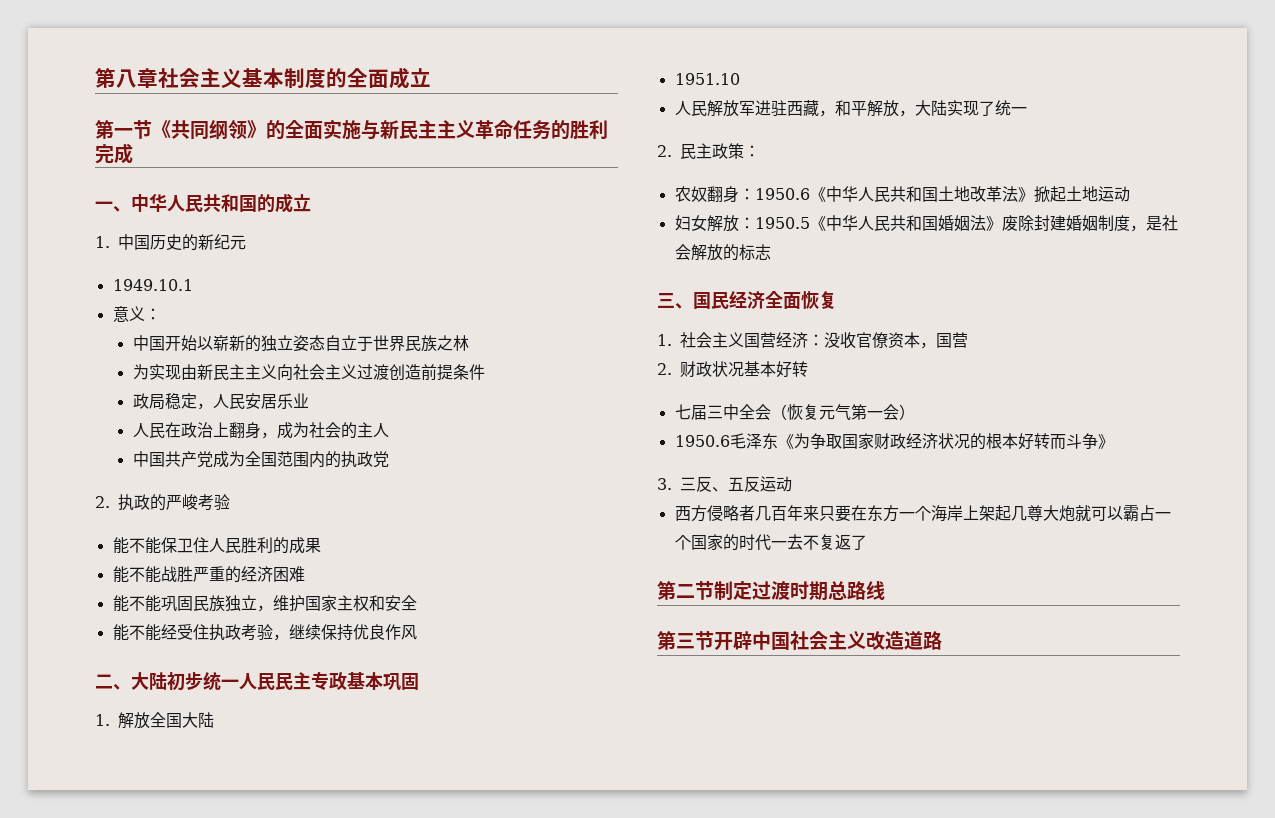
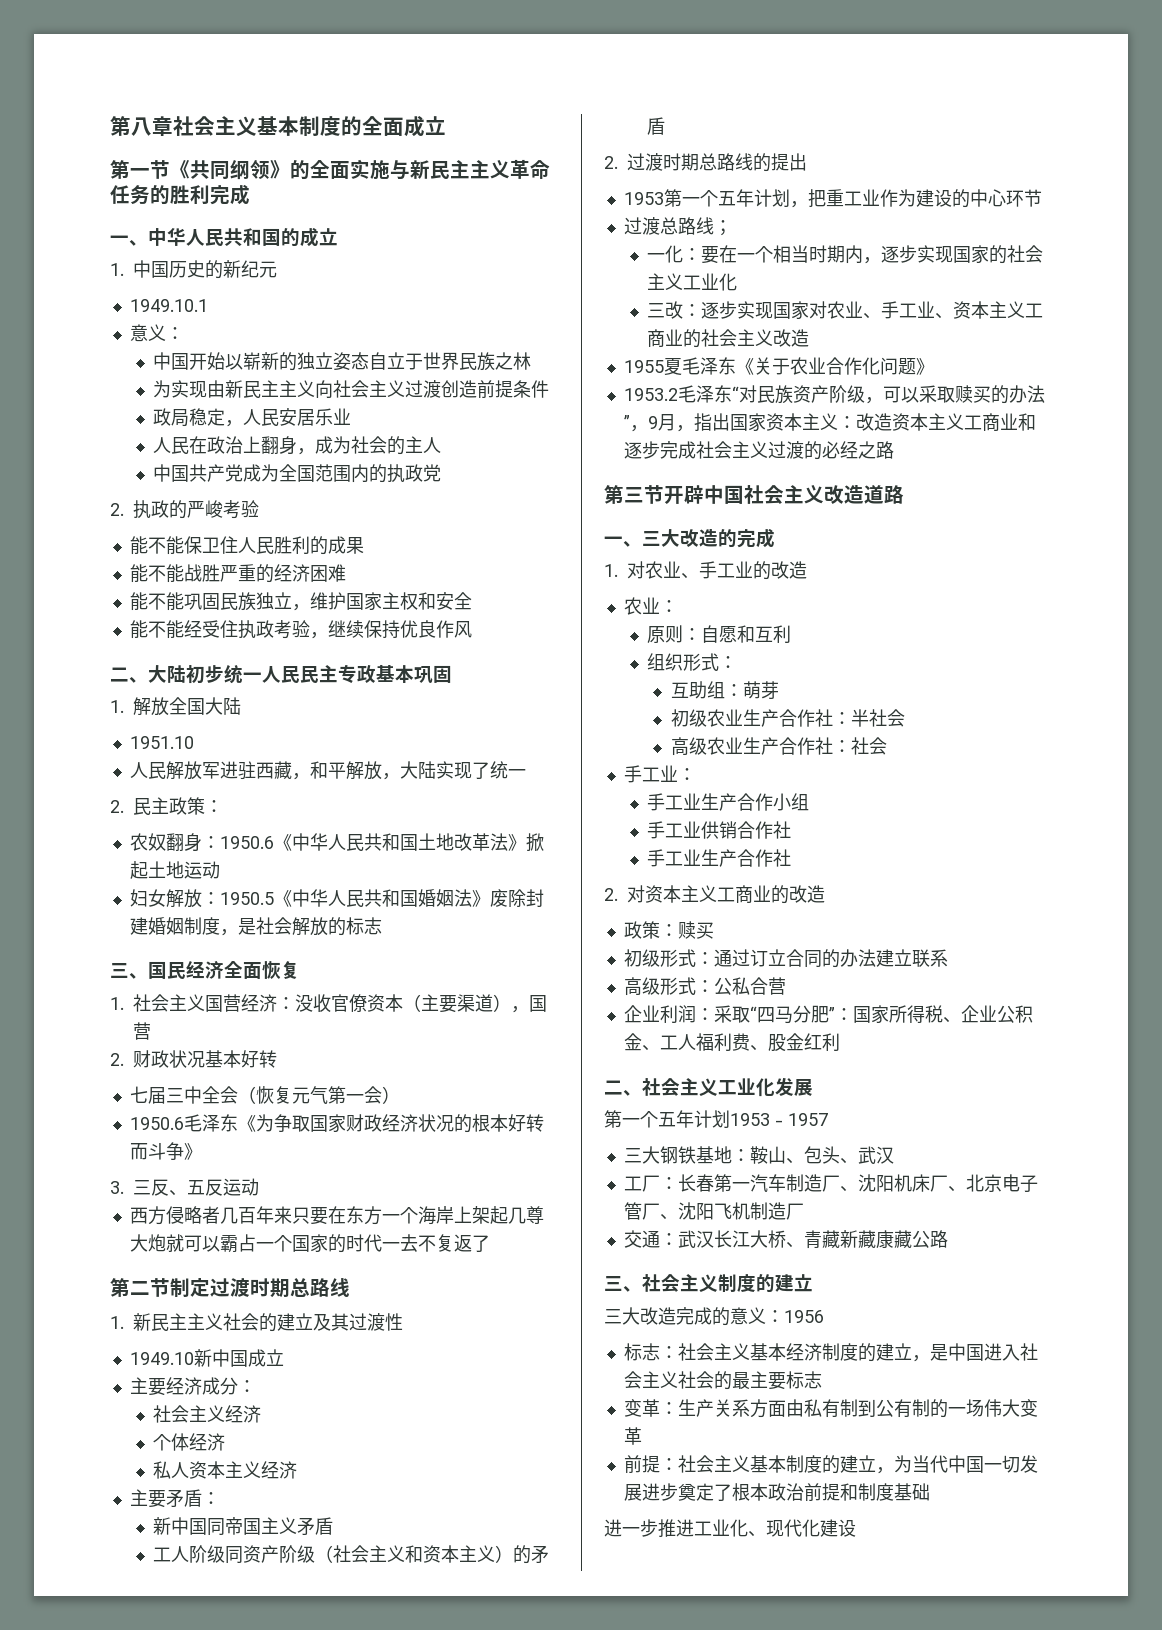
- 1.社会主义国营经济：没收官僚资本，国营
+ 1.社会主义国营经济：没收官僚资本（主要渠道），国营
+ 1.新民主主义社会的建立及其过渡性
+ 1949.10新中国成立
+ 主要经济成分：
+ 社会主义经济
+ 个体经济
+ 私人资本主义经济
+ 主要矛盾：
+ 新中国同帝国主义矛盾
+ 工人阶级同资产阶级（社会主义和资本主义）的矛盾
+ 2.过渡时期总路线的提出
+ 1953第一个五年计划，把重工业作为建设的中心环节
+ 过渡总路线；
+ 一化：要在一个相当时期内，逐步实现国家的社会主义工业化
+ 三改：逐步实现国家对农业、手工业、资本主义工商业的社会主义改造
+ 1955夏毛泽东《关于农业合作化问题》
+ 1953.2毛泽东“对民族资产阶级，可以采取赎买的办法”，9月，指出国家资本主义：改造资本主义工商业和逐步完成社会主义过渡的必经之路
+ 一、三大改造的完成
+ 1.对农业、手工业的改造
+ 农业：
+ 原则：自愿和互利
+ 组织形式：
+ 互助组：萌芽
+ 初级农业生产合作社：半社会
+ 高级农业生产合作社：社会
+ 手工业：
+ 手工业生产合作小组
+ 手工业供销合作社
+ 手工业生产合作社
+ 2.对资本主义工商业的改造
+ 政策：赎买
+ 初级形式：通过订立合同的办法建立联系
+ 高级形式：公私合营
+ 企业利润：采取“四马分肥”：国家所得税、企业公积金、工人福利费、股金红利
+ 二、社会主义工业化发展
+ 第一个五年计划1953 - 1957
+ 三大钢铁基地：鞍山、包头、武汉
+ 工厂：长春第一汽车制造厂、沈阳机床厂、北京电子管厂、沈阳飞机制造厂
+ 交通：武汉长江大桥、青藏新藏康藏公路
+ 三、社会主义制度的建立
+ 三大改造完成的意义：1956
+ 标志：社会主义基本经济制度的建立，是中国进入社会主义社会的最主要标志
+ 变革：生产关系方面由私有制到公有制的一场伟大变革
+ 前提：社会主义基本制度的建立，为当代中国一切发展进步奠定了根本政治前提和制度基础
+ 进一步推进工业化、现代化建设

